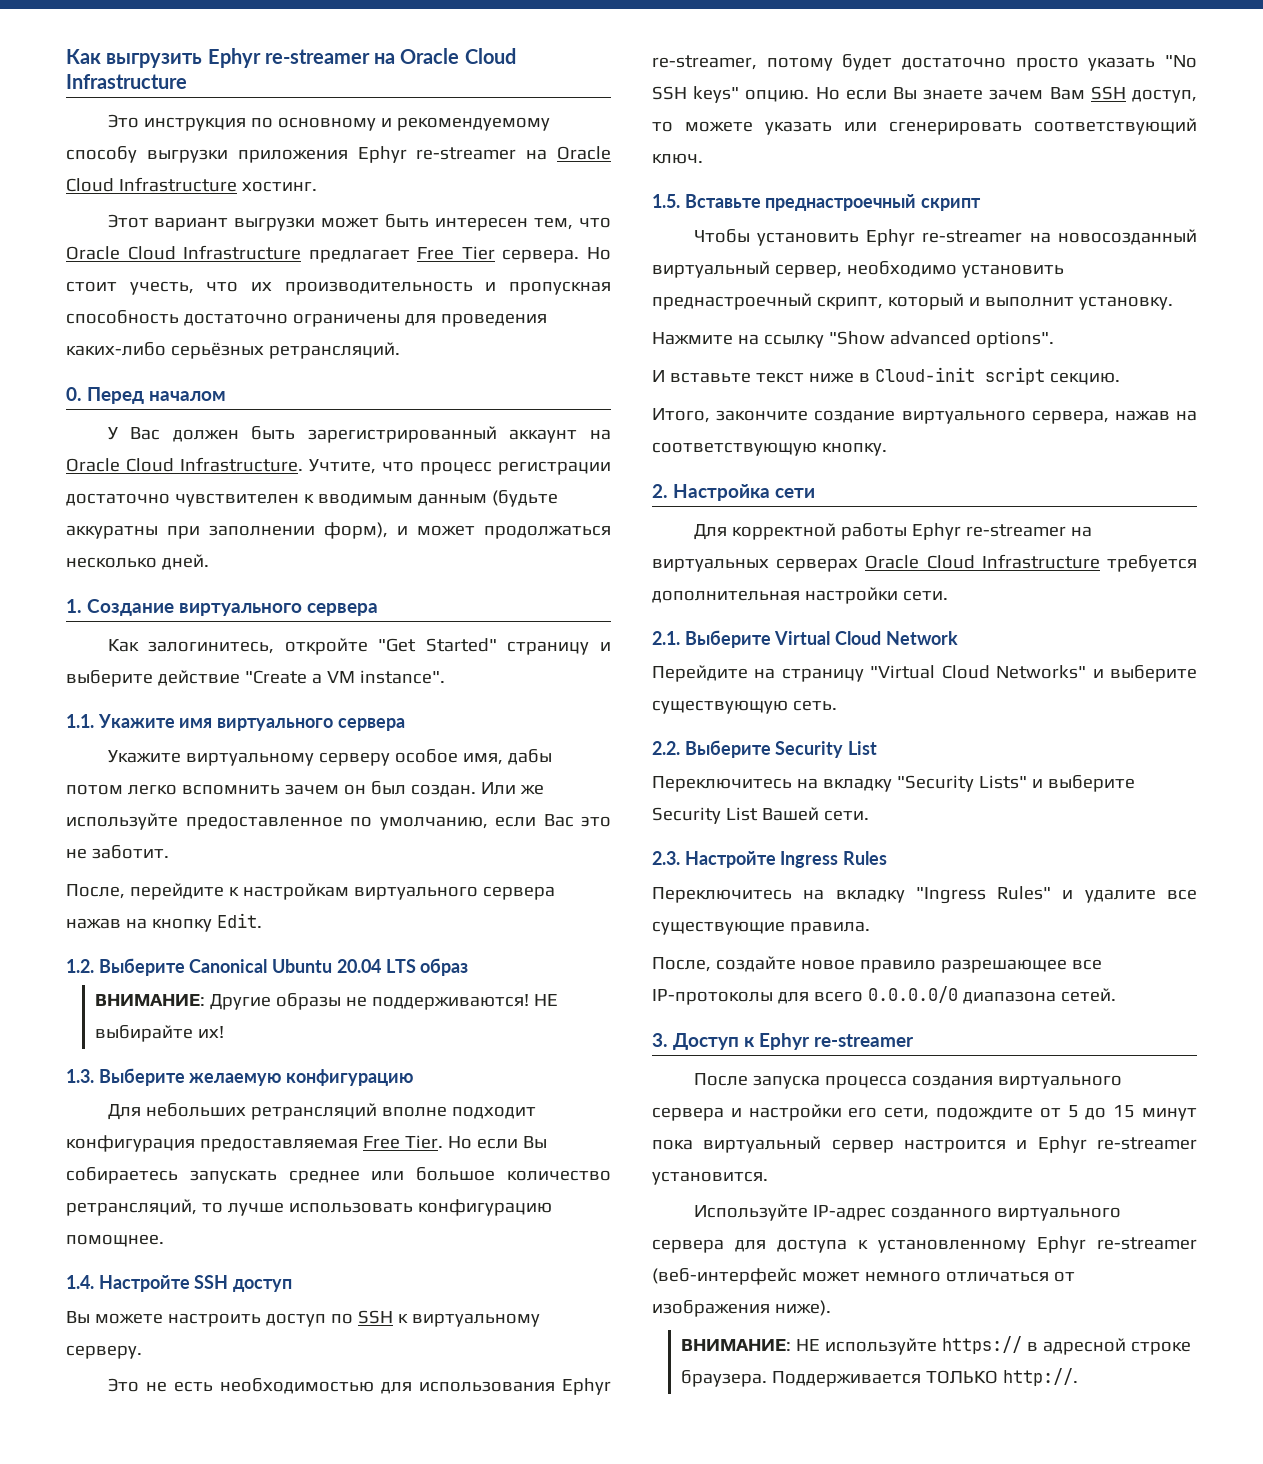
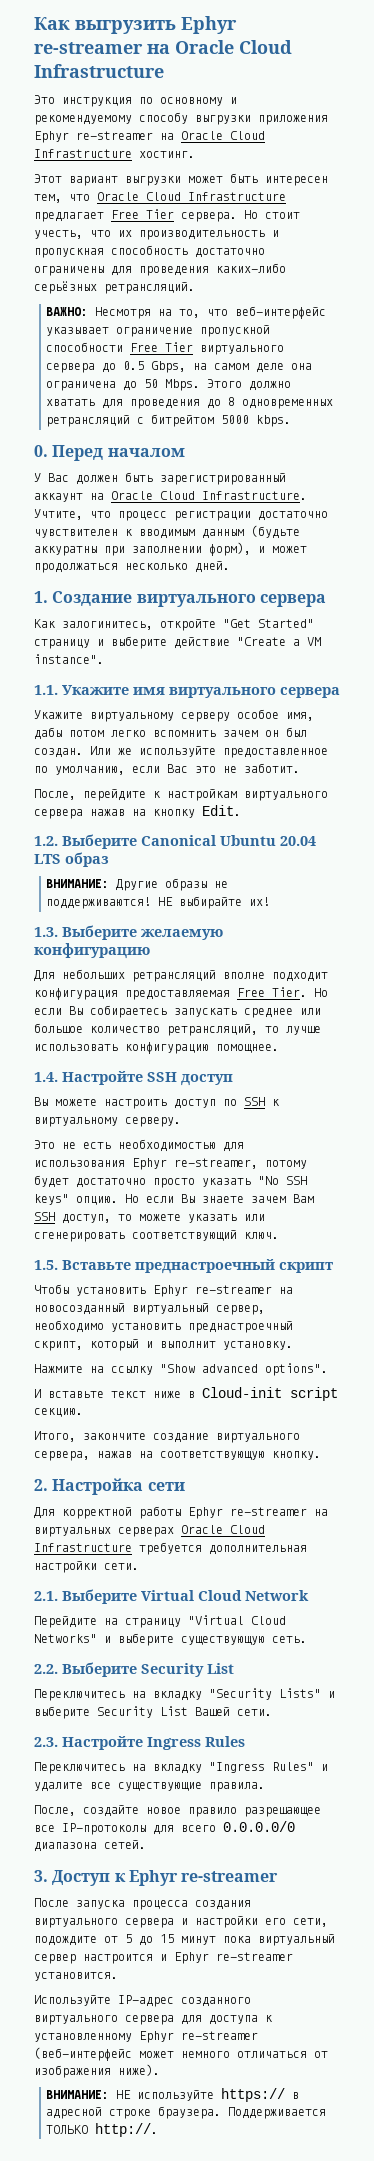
+ ВАЖНО: Несмотря на то, что веб-интерфейс указывает ограничение пропускной способности Free Tier виртуального сервера до 0.5 Gbps, на самом деле она ограничена до 50 Mbps. Этого должно хватать для проведения до 8 одновременных ретрансляций с битрейтом 5000 kbps.

